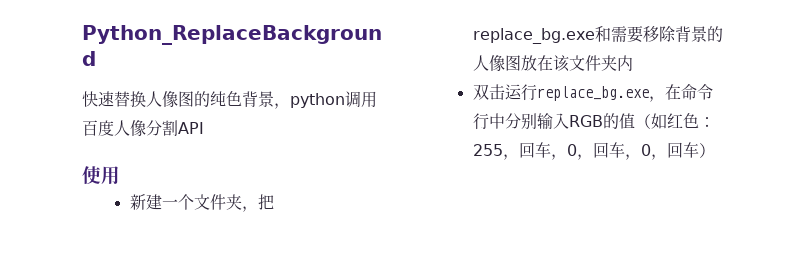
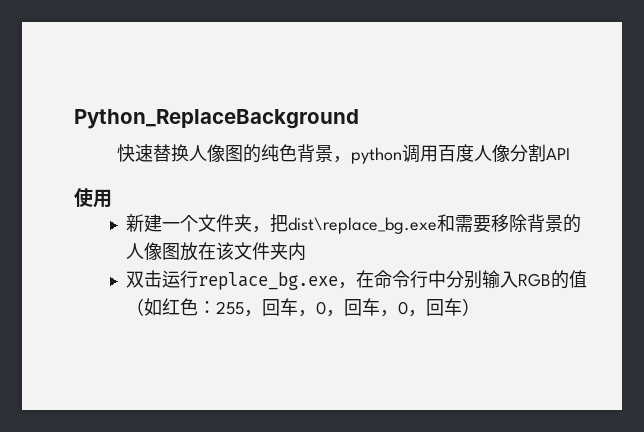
- 新建一个文件夹，把replace_bg.exe和需要移除背景的人像图放在该文件夹内
+ 新建一个文件夹，把dist\replace_bg.exe和需要移除背景的人像图放在该文件夹内

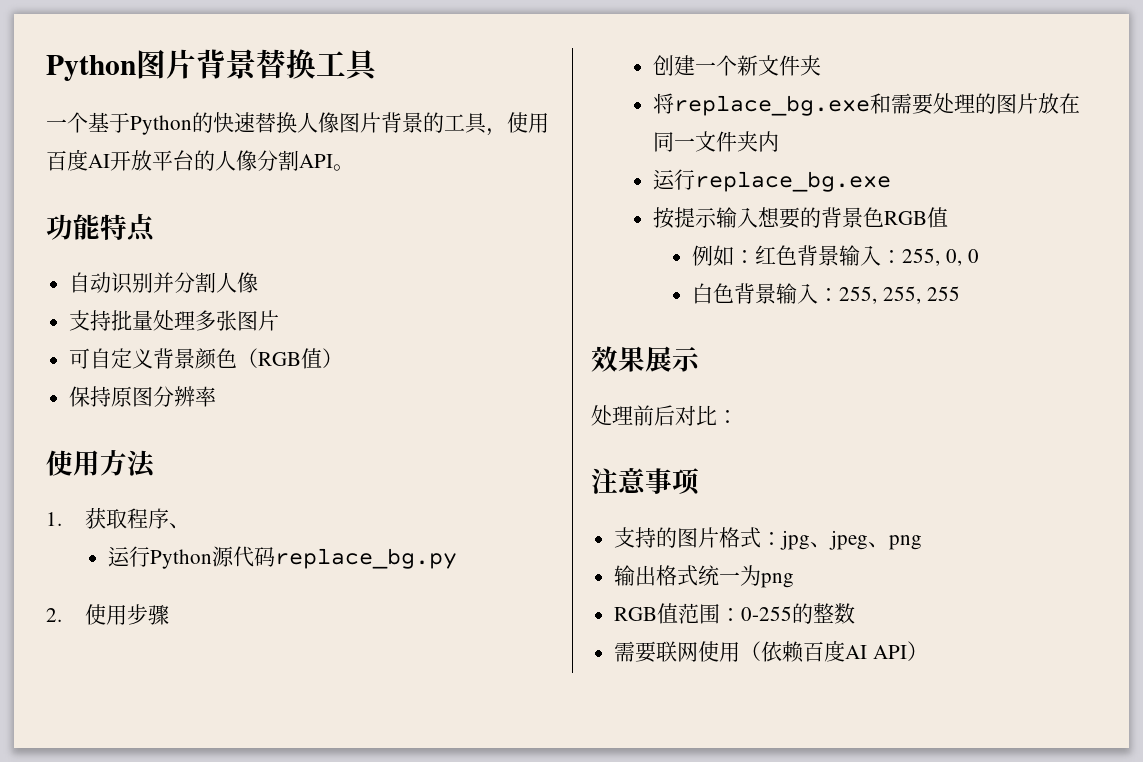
- Python_ReplaceBackground
- 快速替换人像图的纯色背景，python调用百度人像分割API
- 使用
- 新建一个文件夹，把dist\replace_bg.exe和需要移除背景的人像图放在该文件夹内
+ Python图片背景替换工具
+ 一个基于Python的快速替换人像图片背景的工具，使用百度AI开放平台的人像分割API。
+ 功能特点
+ 自动识别并分割人像
+ 支持批量处理多张图片
+ 可自定义背景颜色（RGB值）
+ 保持原图分辨率
+ 使用方法
+ 1.获取程序、
+ 运行Python源代码replace_bg.py
+ 2.使用步骤
+ 创建一个新文件夹
+ 将replace_bg.exe和需要处理的图片放在同一文件夹内
- 双击运行replace_bg.exe，在命令行中分别输入RGB的值（如红色：255，回车，0，回车，0，回车）
+ 运行replace_bg.exe
+ 按提示输入想要的背景色RGB值
+ 例如：红色背景输入：255, 0, 0
+ 白色背景输入：255, 255, 255
+ 效果展示
+ 处理前后对比：
+ 注意事项
+ 支持的图片格式：jpg、jpeg、png
+ 输出格式统一为png
+ RGB值范围：0-255的整数
+ 需要联网使用（依赖百度AI API）

